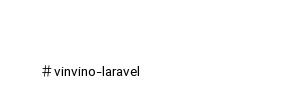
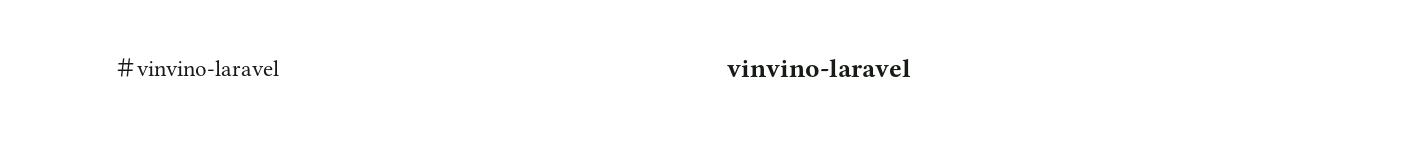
  ＃vinvino-laravel
+ vinvino-laravel

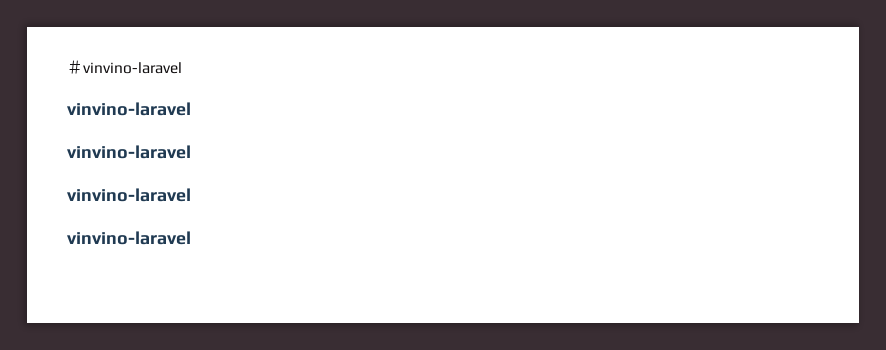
  ＃vinvino-laravel
+ vinvino-laravel
+ vinvino-laravel
+ vinvino-laravel

